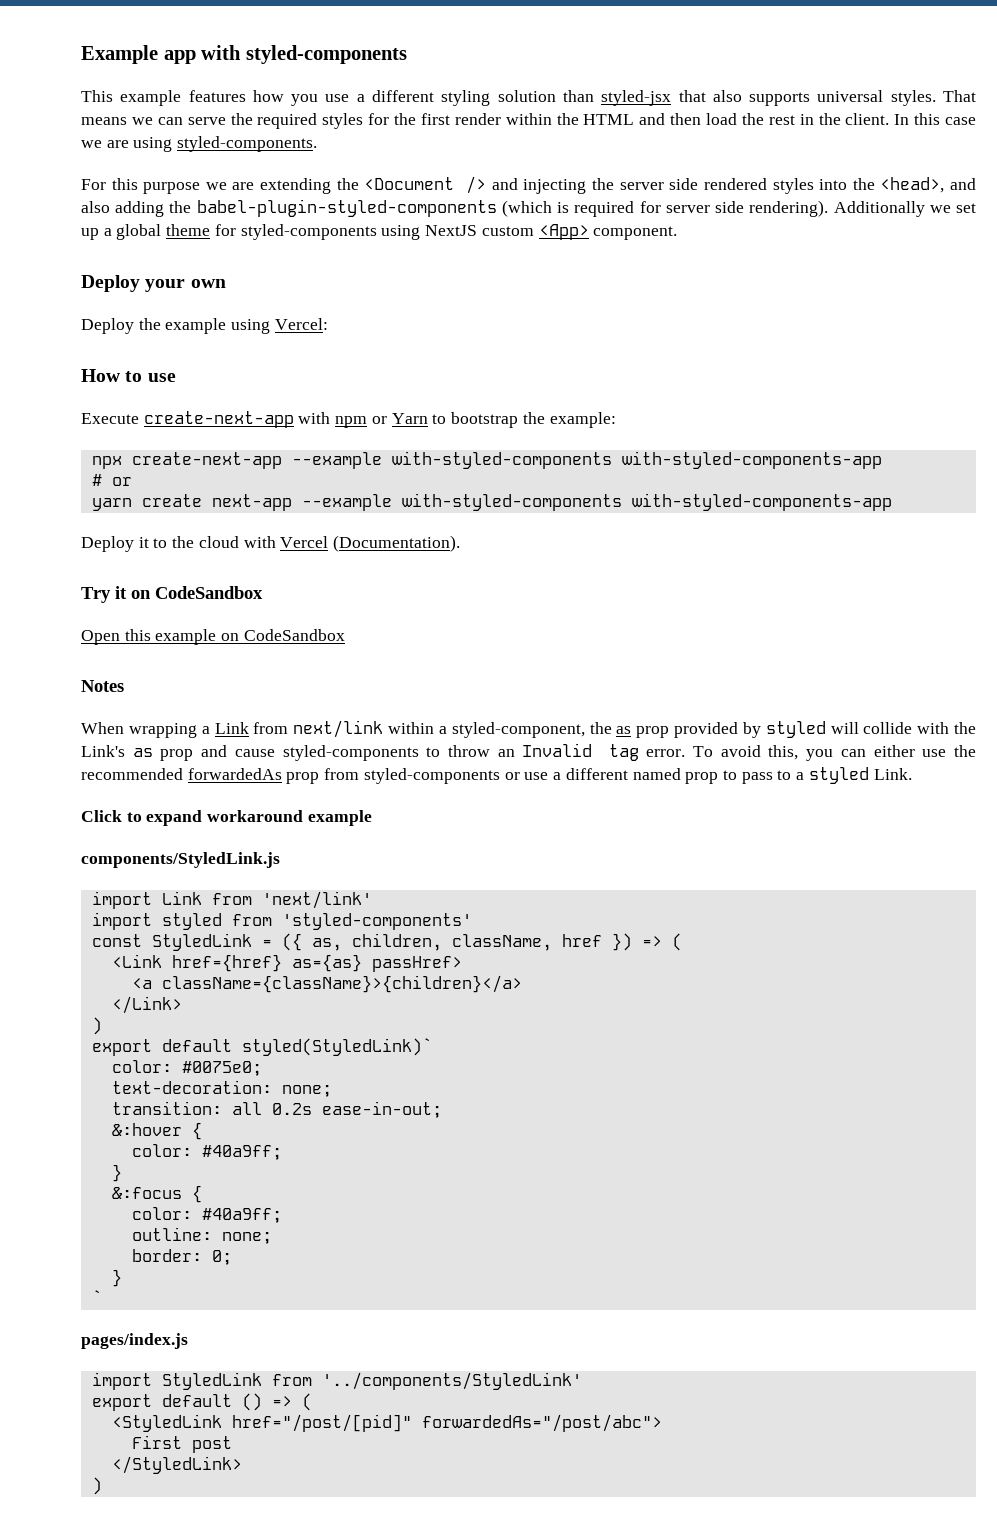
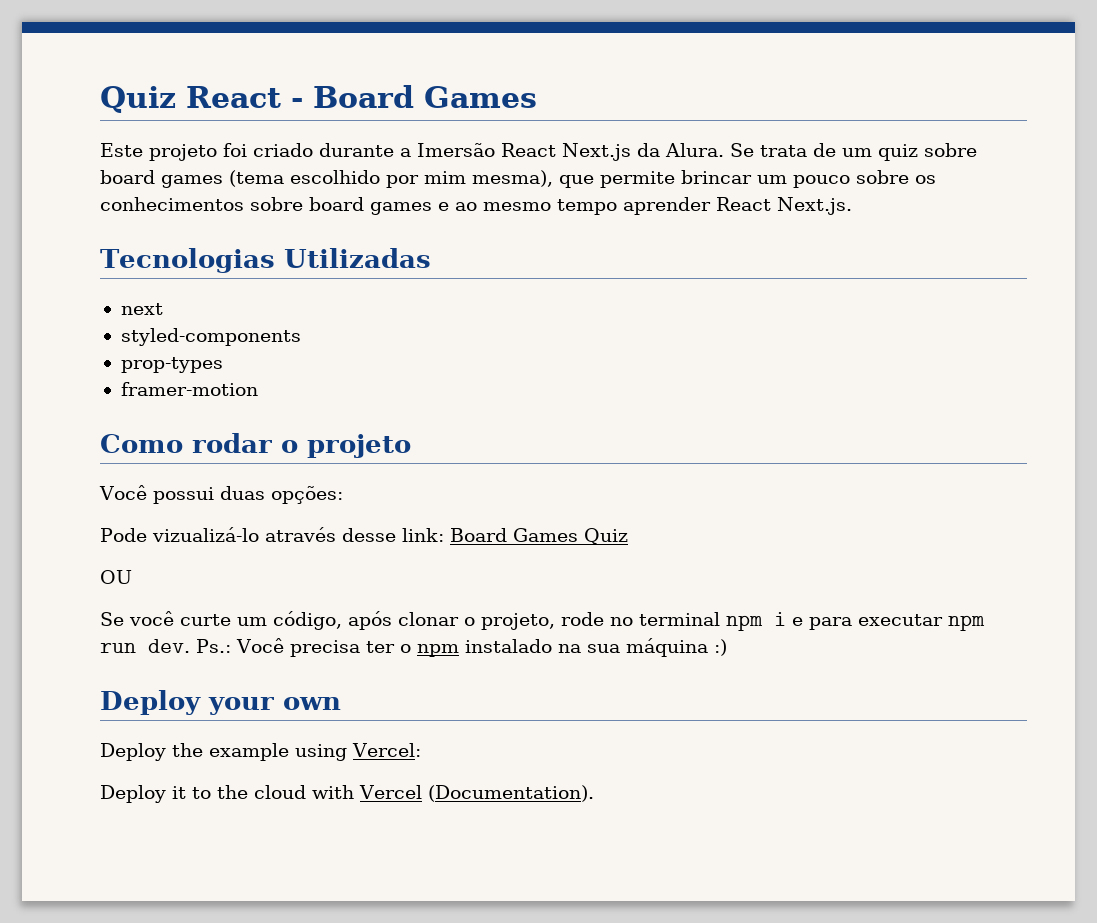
- Example app with styled-components
- This example features how you use a different styling solution than styled-jsx that also supports universal styles. That means we can serve the required styles for the first render within the HTML and then load the rest in the client. In this case we are using styled-components.
- For this purpose we are extending the <Document /> and injecting the server side rendered styles into the <head>, and also adding the babel-plugin-styled-components (which is required for server side rendering). Additionally we set up a global theme for styled-components using NextJS custom <App> component.
+ Quiz React - Board Games
+ Este projeto foi criado durante a Imersão React Next.js da Alura. Se trata de um quiz sobre board games (tema escolhido por mim mesma), que permite brincar um pouco sobre os conhecimentos sobre board games e ao mesmo tempo aprender React Next.js.
+ Tecnologias Utilizadas
+ next
+ styled-components
+ prop-types
+ framer-motion
+ Como rodar o projeto
+ Você possui duas opções:
+ Pode vizualizá-lo através desse link: Board Games Quiz
+ OU
+ Se você curte um código, após clonar o projeto, rode no terminal npm i e para executar npm run dev. Ps.: Você precisa ter o npm instalado na sua máquina :)
- How to use
- Execute create-next-app with npm or Yarn to bootstrap the example:
- npx create-next-app --example with-styled-components with-styled-components-app
- # or
- yarn create next-app --example with-styled-components with-styled-components-app
- Try it on CodeSandbox
- Open this example on CodeSandbox
- Notes
- When wrapping a Link from next/link within a styled-component, the as prop provided by styled will collide with the Link's as prop and cause styled-components to throw an Invalid tag error. To avoid this, you can either use the recommended forwardedAs prop from styled-components or use a different named prop to pass to a styled Link.
- Click to expand workaround example
- components/StyledLink.js
- import Link from 'next/link'
- import styled from 'styled-components'
- const StyledLink = ({ as, children, className, href }) => (
- <Link href={href} as={as} passHref>
- <a className={className}>{children}</a>
- </Link>
- )
- export default styled(StyledLink)`
- color: #0075e0;
- text-decoration: none;
- transition: all 0.2s ease-in-out;
- &:hover {
- color: #40a9ff;
- }
- &:focus {
- color: #40a9ff;
- outline: none;
- border: 0;
- }
- `
- pages/index.js
- import StyledLink from '../components/StyledLink'
- export default () => (
- <StyledLink href="/post/[pid]" forwardedAs="/post/abc">
- First post
- </StyledLink>
- )

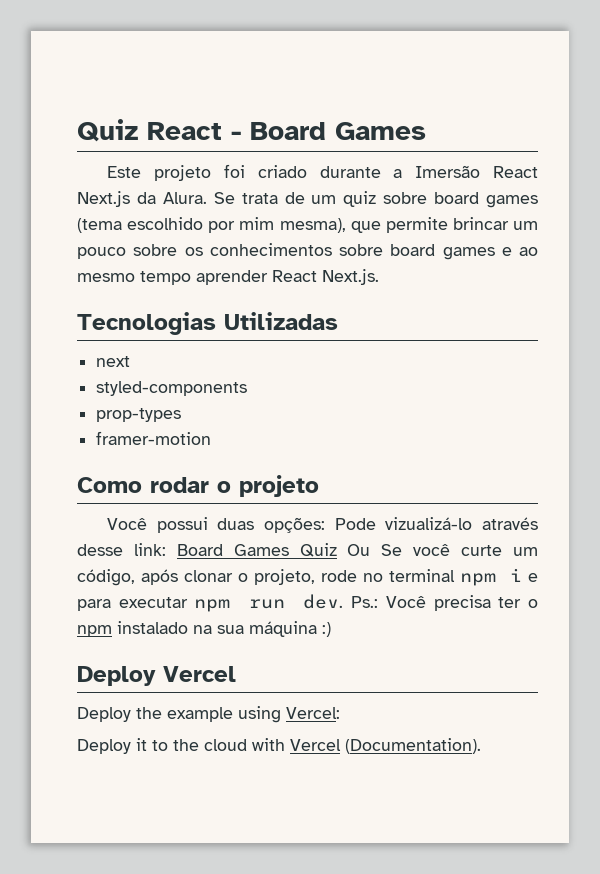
- Você possui duas opções:
- Pode vizualizá-lo através desse link: Board Games Quiz
- OU
- Se você curte um código, após clonar o projeto, rode no terminal npm i e para executar npm run dev.
+ Você possui duas opções: Pode vizualizá-lo através desse link: Board Games Quiz Ou Se você curte um código, após clonar o projeto, rode no terminal npm i e para executar npm run dev.
- Deploy your own
+ Deploy Vercel

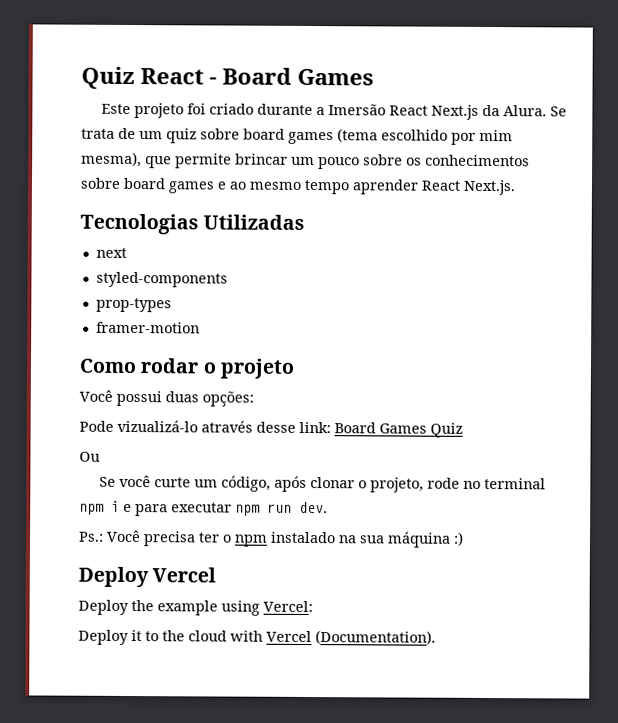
- Você possui duas opções: Pode vizualizá-lo através desse link: Board Games Quiz Ou Se você curte um código, após clonar o projeto, rode no terminal npm i e para executar npm run dev. Ps.: Você precisa ter o npm instalado na sua máquina :)
+ Você possui duas opções:
+ Pode vizualizá-lo através desse link: Board Games Quiz
+ Ou
+ Se você curte um código, após clonar o projeto, rode no terminal npm i e para executar npm run dev.
+ Ps.: Você precisa ter o npm instalado na sua máquina :)

